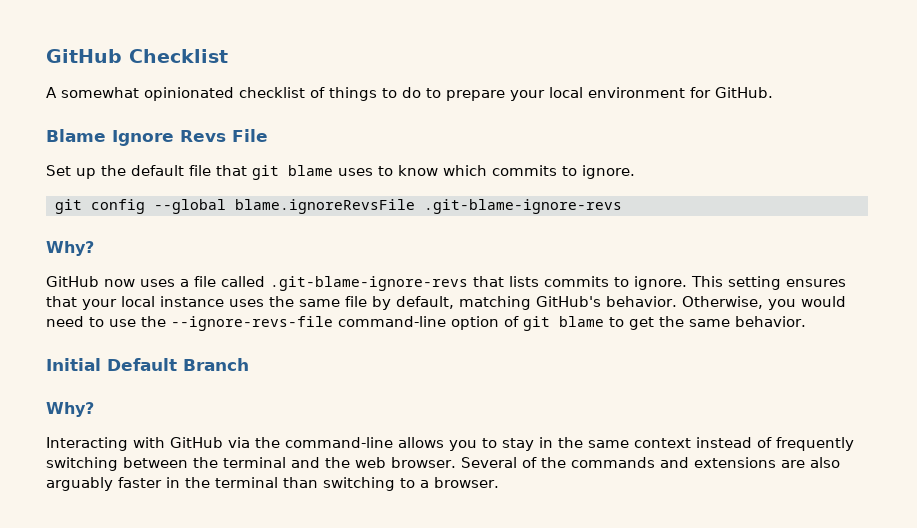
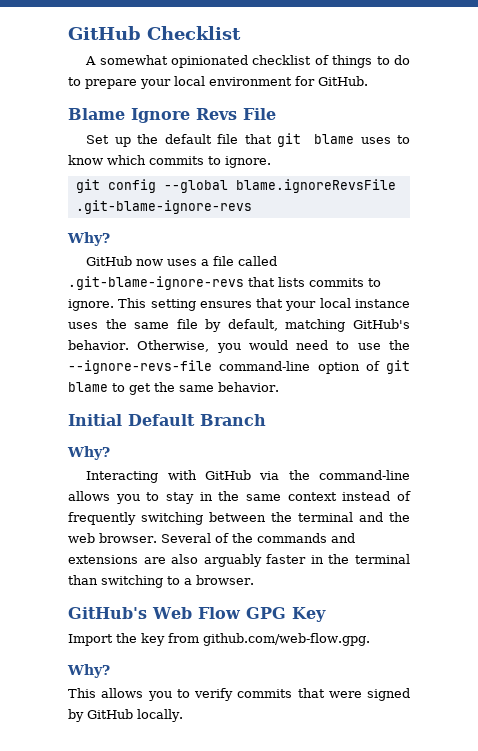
+ GitHub's Web Flow GPG Key
+ Import the key from github.com/web-flow.gpg.
+ Why?
+ This allows you to verify commits that were signed by GitHub locally.

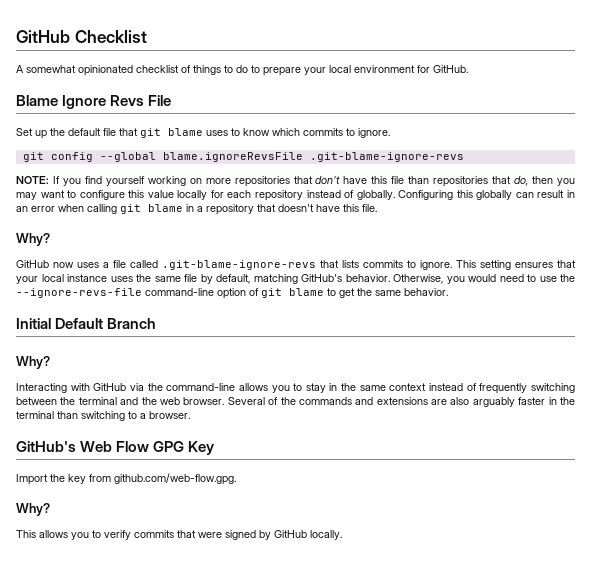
+ NOTE: If you find yourself working on more repositories that don't have this file than repositories that do, then you may want to configure this value locally for each repository instead of globally. Configuring this globally can result in an error when calling git blame in a repository that doesn't have this file.

